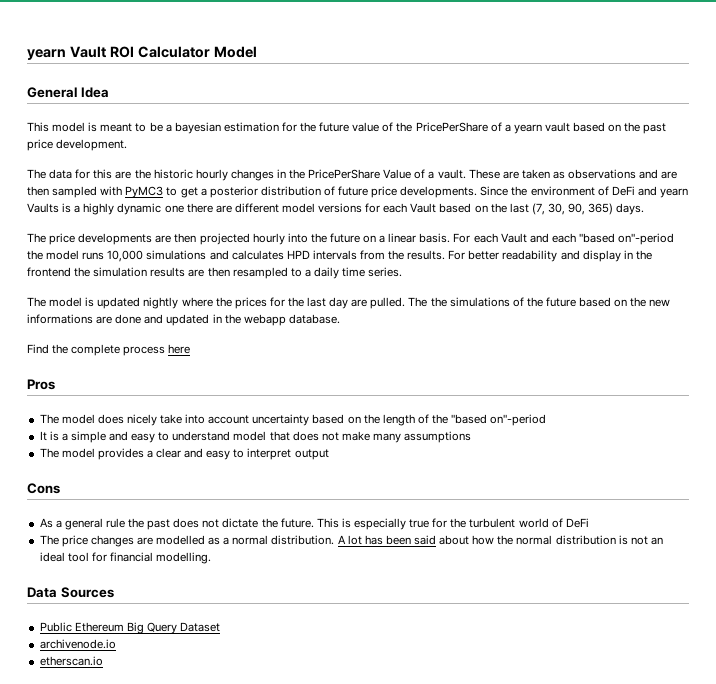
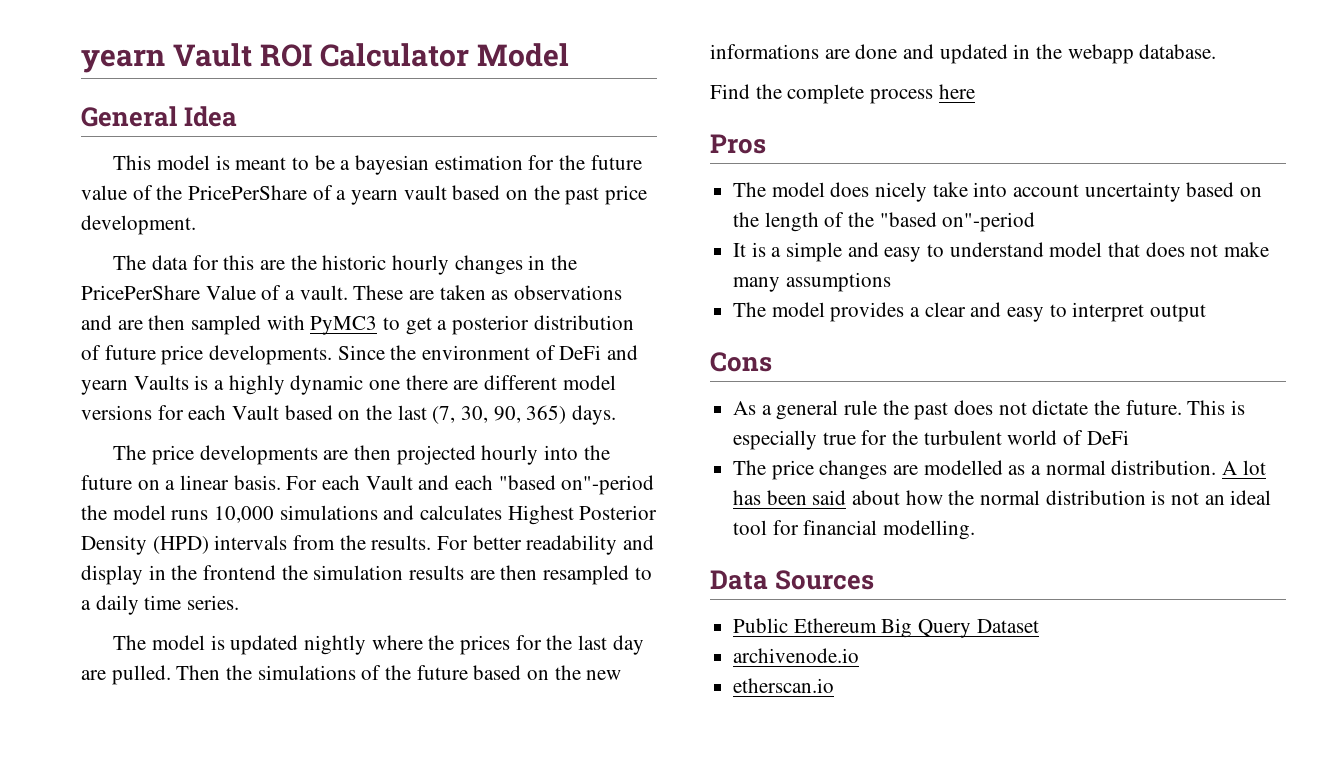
- For each Vault and each "based on"-period the model runs 10,000 simulations and calculates HPD intervals from the results.
+ For each Vault and each "based on"-period the model runs 10,000 simulations and calculates Highest Posterior Density (HPD) intervals from the results.
- The the simulations of the future based on the new informations are done and updated in the webapp database.
+ Then the simulations of the future based on the new informations are done and updated in the webapp database.

